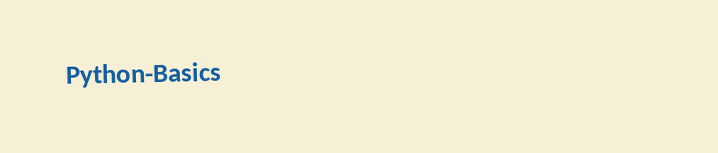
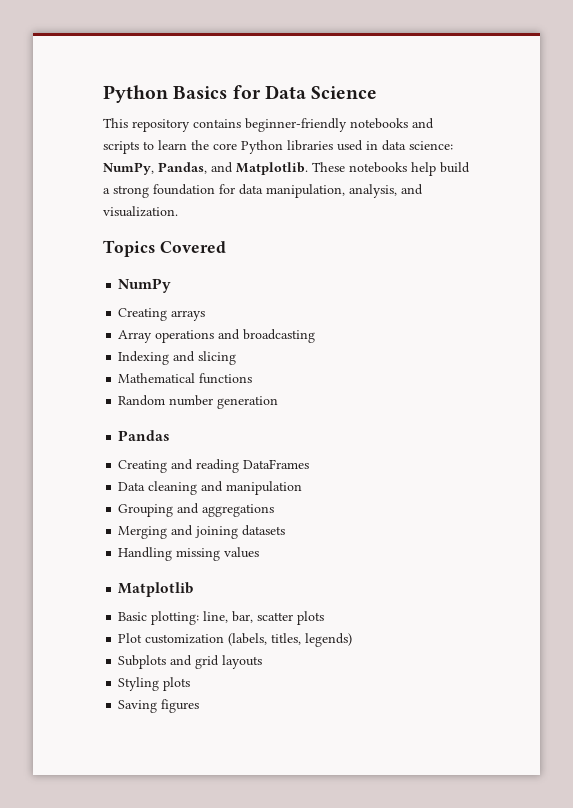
- Python-Basics
+ Python Basics for Data Science
+ This repository contains beginner-friendly notebooks and scripts to learn the core Python libraries used in data science: NumPy, Pandas, and Matplotlib. These notebooks help build a strong foundation for data manipulation, analysis, and visualization.
+ Topics Covered
+ NumPy
+ Creating arrays
+ Array operations and broadcasting
+ Indexing and slicing
+ Mathematical functions
+ Random number generation
+ Pandas
+ Creating and reading DataFrames
+ Data cleaning and manipulation
+ Grouping and aggregations
+ Merging and joining datasets
+ Handling missing values
+ Matplotlib
+ Basic plotting: line, bar, scatter plots
+ Plot customization (labels, titles, legends)
+ Subplots and grid layouts
+ Styling plots
+ Saving figures

